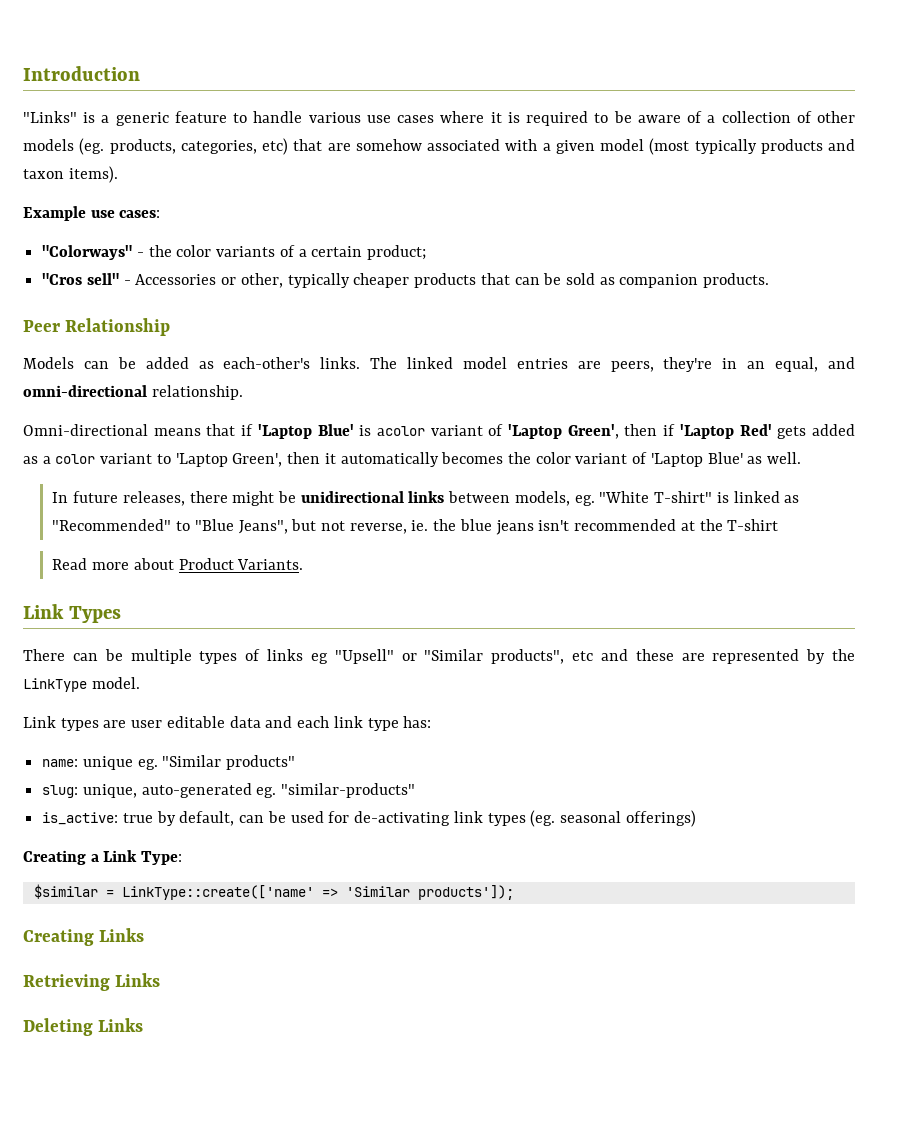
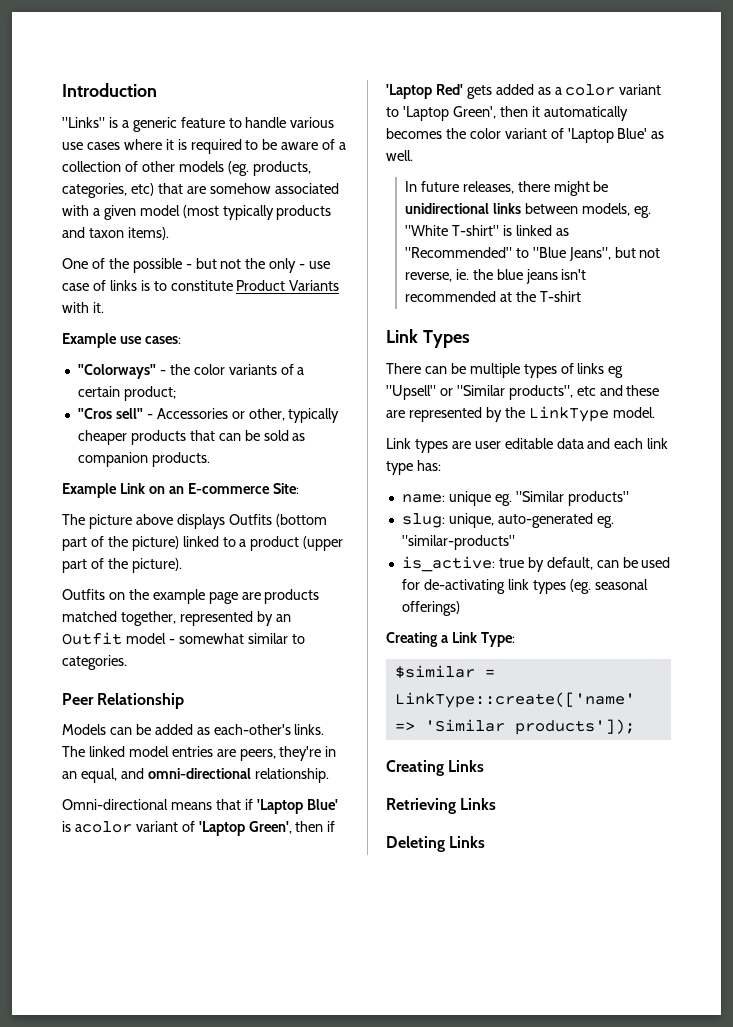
+ One of the possible - but not the only - use case of links is to constitute Product Variants with it.
+ Example Link on an E-commerce Site:
+ The picture above displays Outfits (bottom part of the picture) linked to a product (upper part of the picture).
+ Outfits on the example page are products matched together, represented by an Outfit model - somewhat similar to categories.
- Read more about Product Variants.

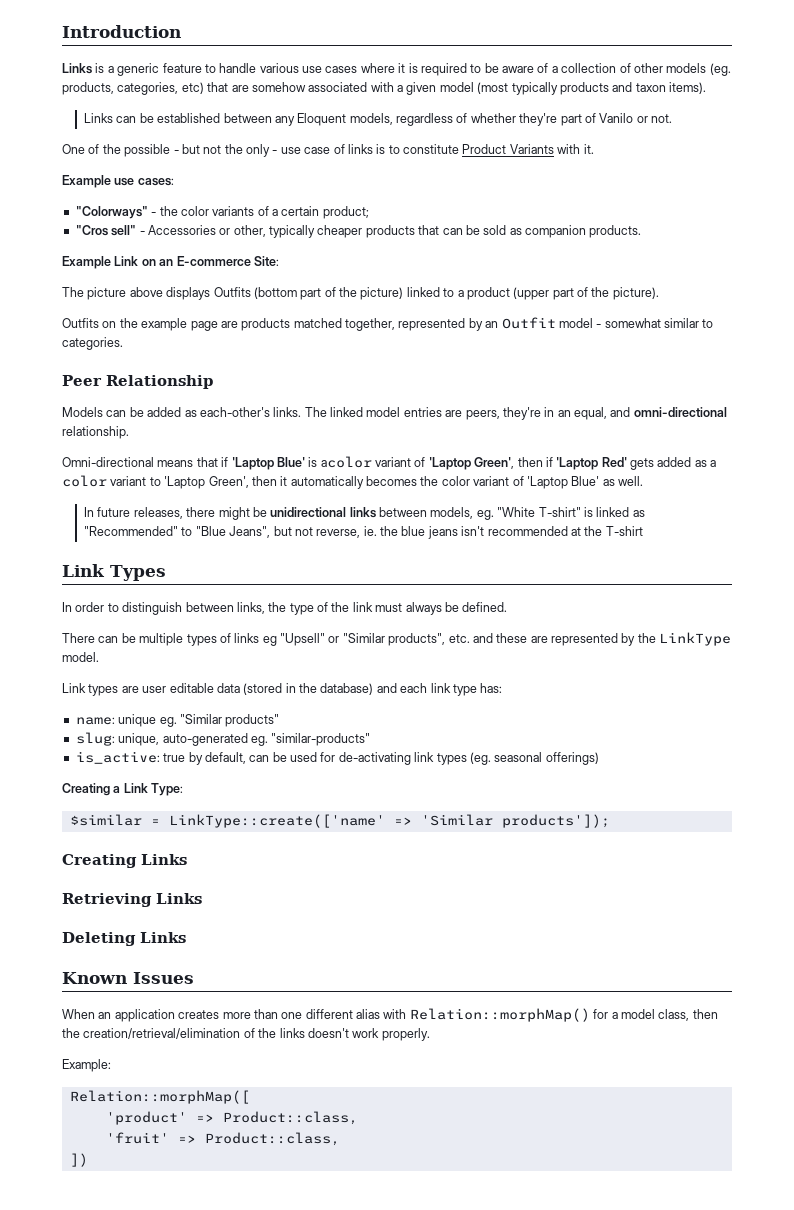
- "Links" is a generic feature to handle various use cases where it is required to be aware of a collection of other models (eg. products, categories, etc) that are somehow associated with a given model (most typically products and taxon items).
+ Links is a generic feature to handle various use cases where it is required to be aware of a collection of other models (eg. products, categories, etc) that are somehow associated with a given model (most typically products and taxon items).
+ Links can be established between any Eloquent models, regardless of whether they're part of Vanilo or not.
+ In order to distinguish between links, the type of the link must always be defined.
- There can be multiple types of links eg "Upsell" or "Similar products", etc and these are represented by the LinkType model.
+ There can be multiple types of links eg "Upsell" or "Similar products", etc. and these are represented by the LinkType model.
- Link types are user editable data and each link type has:
+ Link types are user editable data (stored in the database) and each link type has:
+ Known Issues
+ When an application creates more than one different alias with Relation::morphMap() for a model class, then the creation/retrieval/elimination of the links doesn't work properly.
+ Example:
+ Relation::morphMap([
+ 'product' => Product::class,
+ 'fruit' => Product::class,
+ ])

